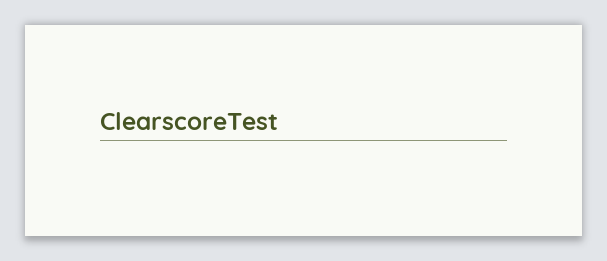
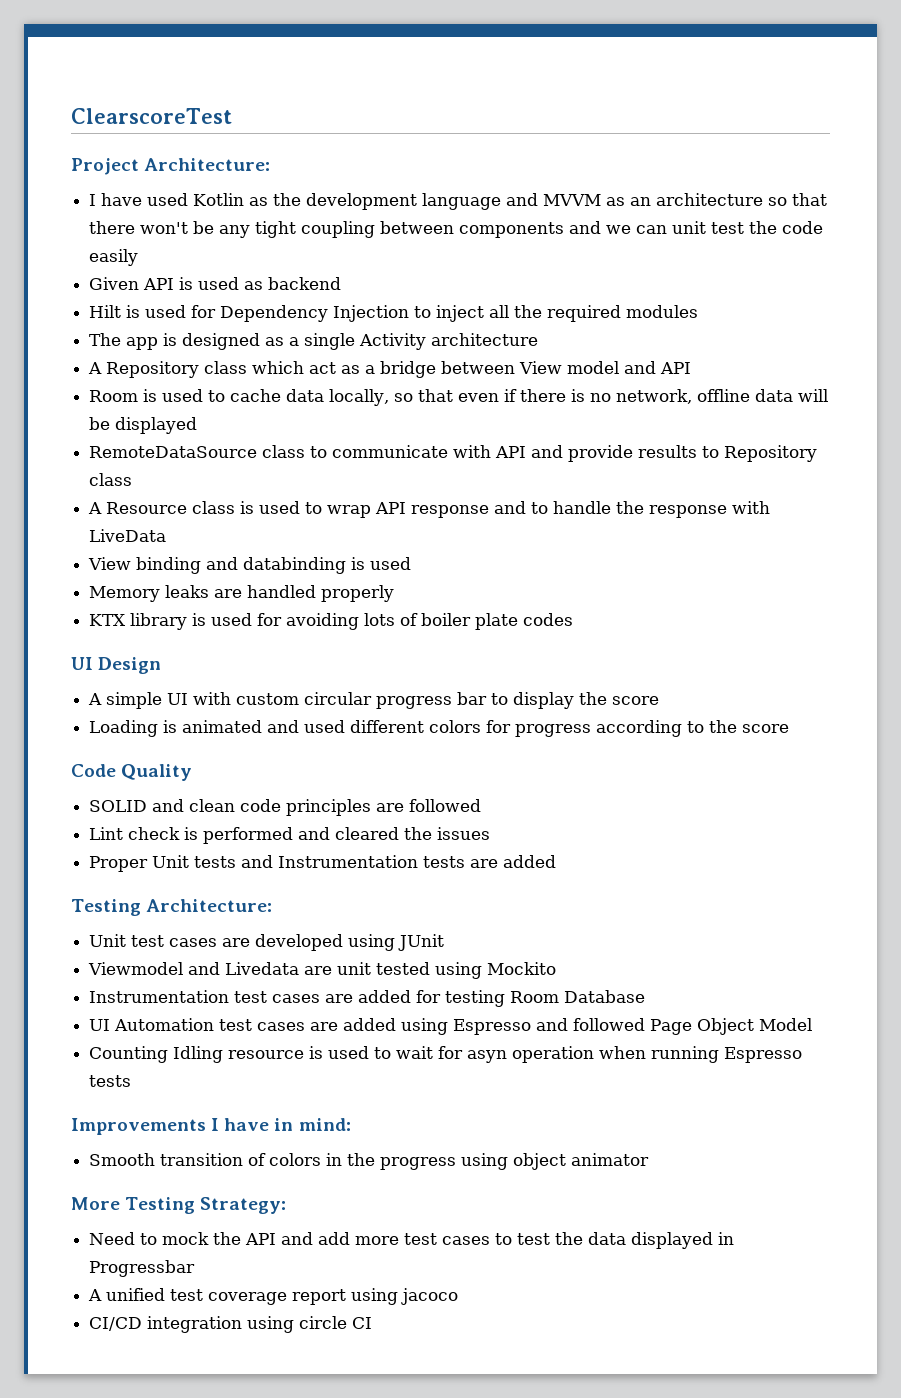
+ Project Architecture:
+ I have used Kotlin as the development language and MVVM as an architecture so that there won't be any tight coupling between components and we can unit test the code easily
+ Given API is used as backend
+ Hilt is used for Dependency Injection to inject all the required modules
+ The app is designed as a single Activity architecture
+ A Repository class which act as a bridge between View model and API
+ Room is used to cache data locally, so that even if there is no network, offline data will be displayed
+ RemoteDataSource class to communicate with API and provide results to Repository class
+ A Resource class is used to wrap API response and to handle the response with LiveData
+ View binding and databinding is used
+ Memory leaks are handled properly
+ KTX library is used for avoiding lots of boiler plate codes
+ UI Design
+ A simple UI with custom circular progress bar to display the score
+ Loading is animated and used different colors for progress according to the score
+ Code Quality
+ SOLID and clean code principles are followed
+ Lint check is performed and cleared the issues
+ Proper Unit tests and Instrumentation tests are added
+ Testing Architecture:
+ Unit test cases are developed using JUnit
+ Viewmodel and Livedata are unit tested using Mockito
+ Instrumentation test cases are added for testing Room Database
+ UI Automation test cases are added using Espresso and followed Page Object Model
+ Counting Idling resource is used to wait for asyn operation when running Espresso tests
+ Improvements I have in mind:
+ Smooth transition of colors in the progress using object animator
+ More Testing Strategy:
+ Need to mock the API and add more test cases to test the data displayed in Progressbar
+ A unified test coverage report using jacoco
+ CI/CD integration using circle CI

